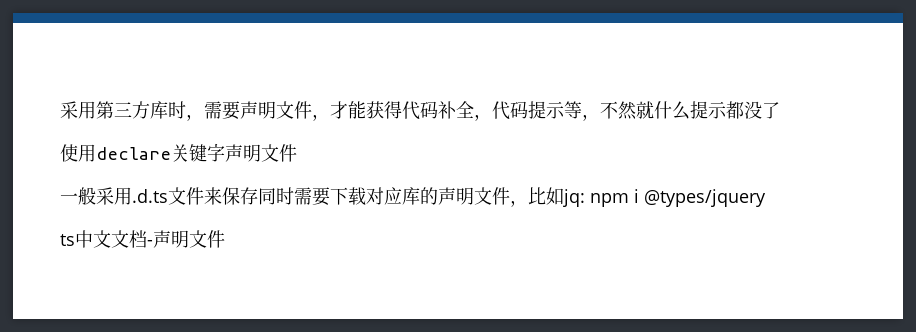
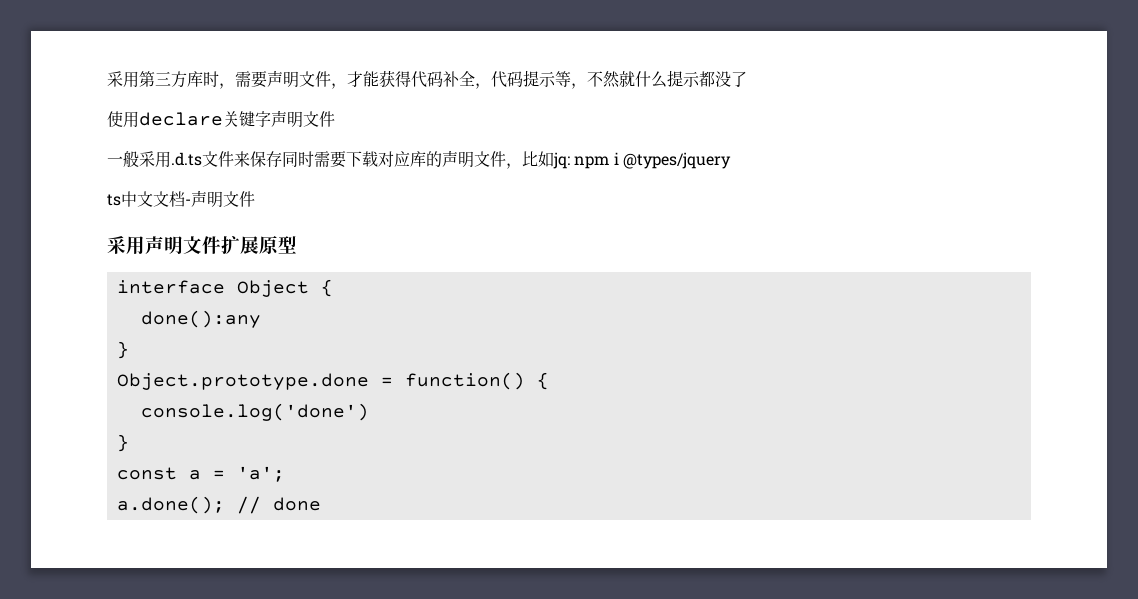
+ 采用声明文件扩展原型
+ interface Object {
+ done():any
+ }
+ Object.prototype.done = function() {
+ console.log('done')
+ }
+ const a = 'a';
+ a.done(); // done

